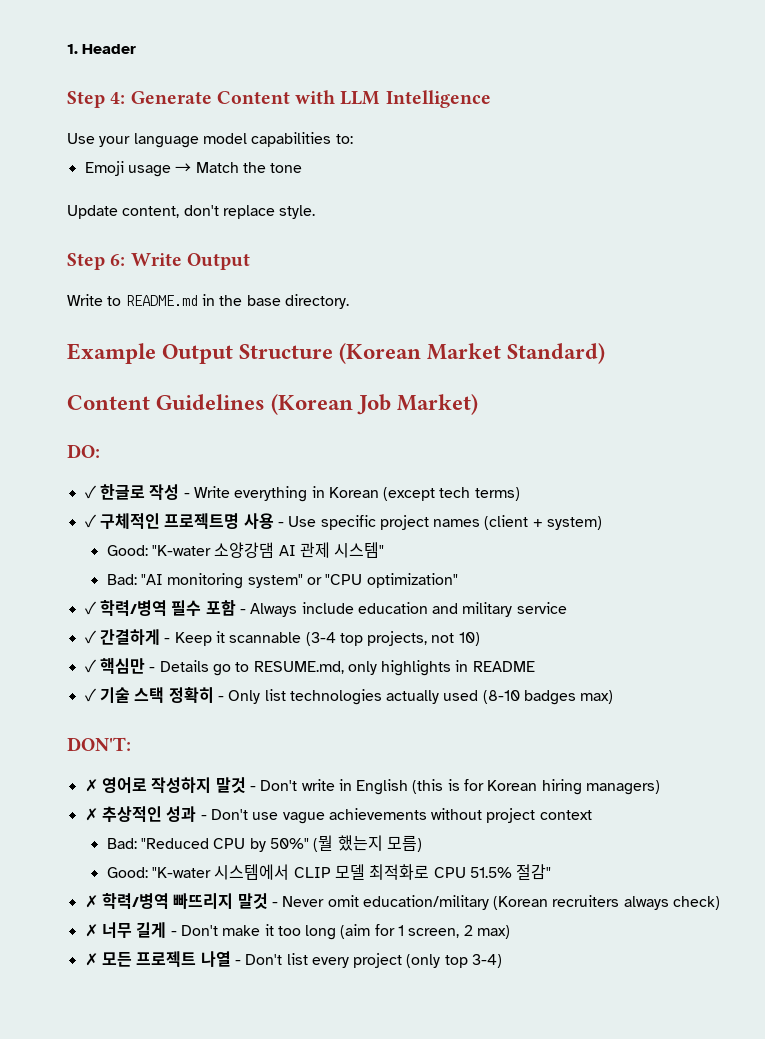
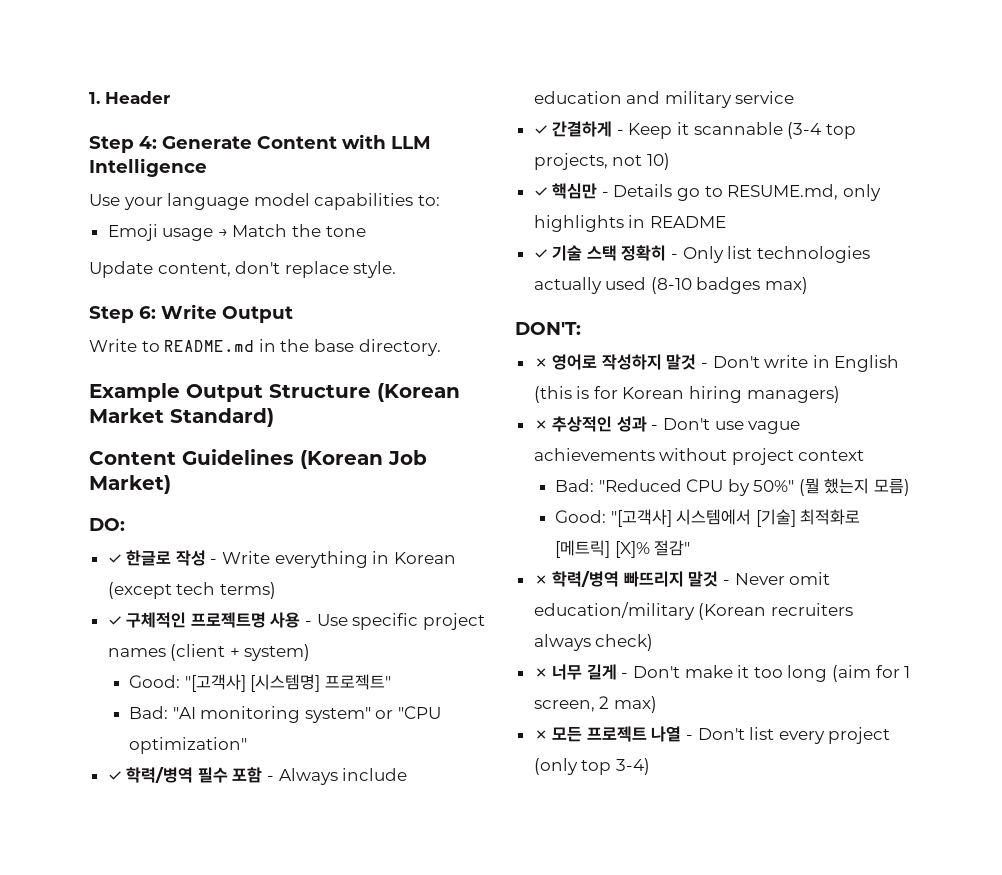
- Good: "K-water 소양강댐 AI 관제 시스템"
+ Good: "[고객사] [시스템명] 프로젝트"
- Good: "K-water 시스템에서 CLIP 모델 최적화로 CPU 51.5% 절감"
+ Good: "[고객사] 시스템에서 [기술] 최적화로 [메트릭] [X]% 절감"

